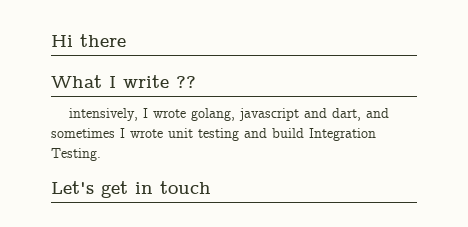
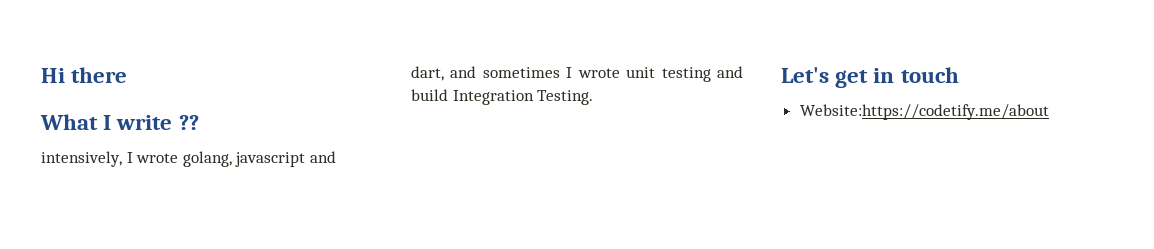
+ Website:https://codetify.me/about

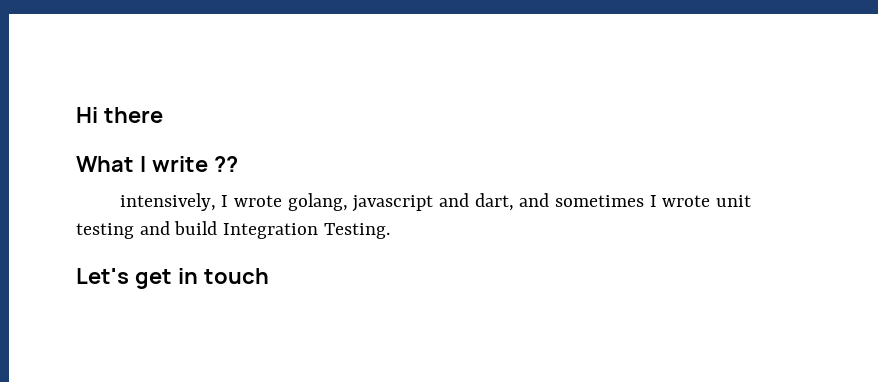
- Website:https://codetify.me/about

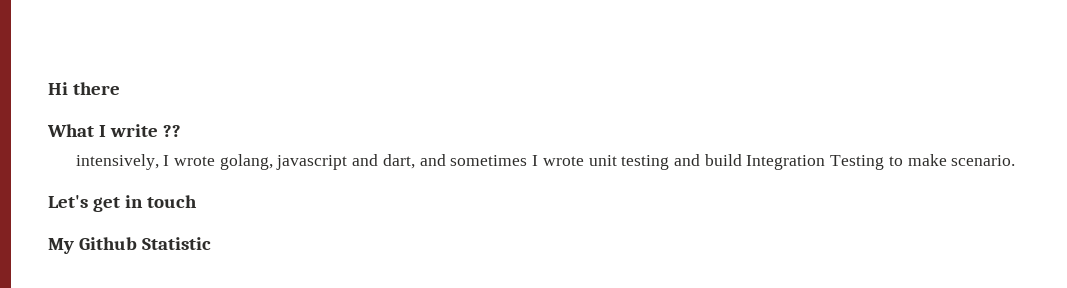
- intensively, I wrote golang, javascript and dart, and sometimes I wrote unit testing and build Integration Testing.
+ intensively, I wrote golang, javascript and dart, and sometimes I wrote unit testing and build Integration Testing to make scenario.
+ My Github Statistic

